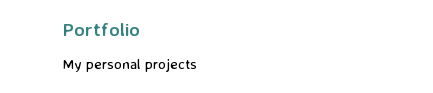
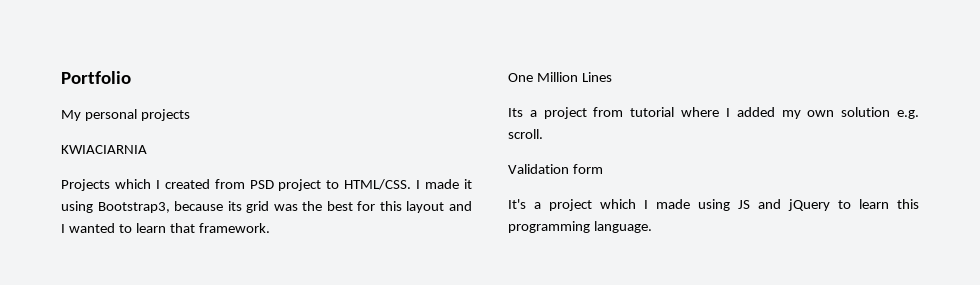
+ KWIACIARNIA
+ Projects which I created from PSD project to HTML/CSS. I made it using Bootstrap3, because its grid was the best for this layout and I wanted to learn that framework.
+ One Million Lines
+ Its a project from tutorial where I added my own solution e.g. scroll.
+ Validation form
+ It's a project which I made using JS and jQuery to learn this programming language.

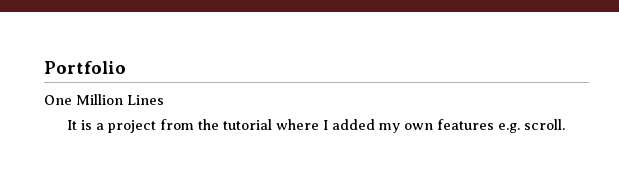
- My personal projects
- KWIACIARNIA
- Projects which I created from PSD project to HTML/CSS. I made it using Bootstrap3, because its grid was the best for this layout and I wanted to learn that framework.
- Its a project from tutorial where I added my own solution e.g. scroll.
+ It is a project from the tutorial where I added my own features e.g. scroll.
- Validation form
- It's a project which I made using JS and jQuery to learn this programming language.

